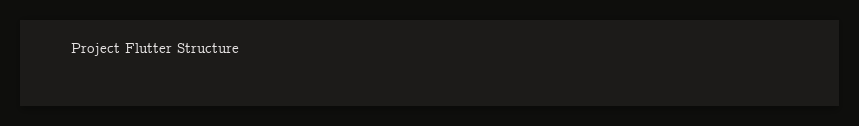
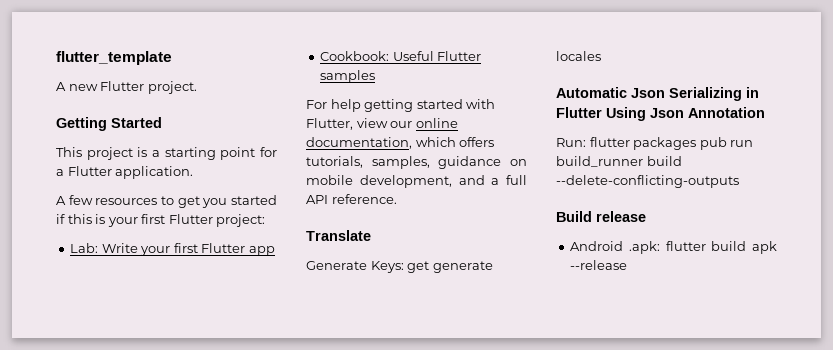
- Project Flutter Structure
+ flutter_template
+ A new Flutter project.
+ Getting Started
+ This project is a starting point for a Flutter application.
+ A few resources to get you started if this is your first Flutter project:
+ Lab: Write your first Flutter app
+ Cookbook: Useful Flutter samples
+ For help getting started with Flutter, view our online documentation, which offers tutorials, samples, guidance on mobile development, and a full API reference.
+ Translate
+ Generate Keys: get generate locales
+ Automatic Json Serializing in Flutter Using Json Annotation
+ Run: flutter packages pub run build_runner build --delete-conflicting-outputs
+ Build release
+ Android .apk: flutter build apk --release

